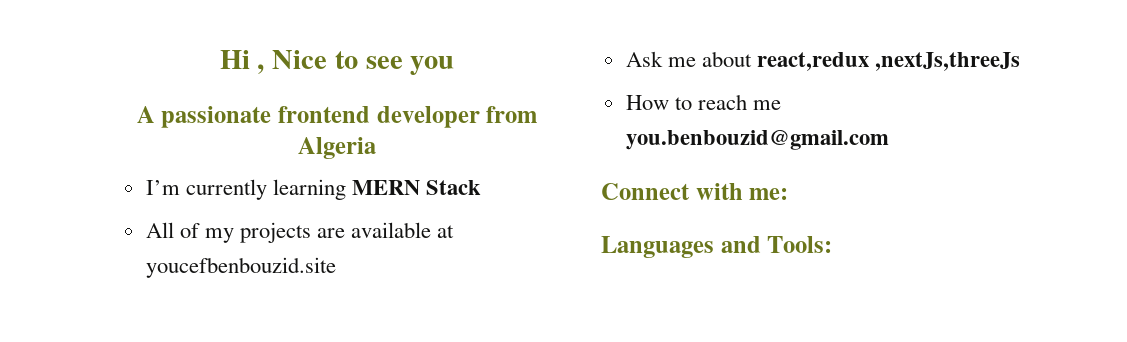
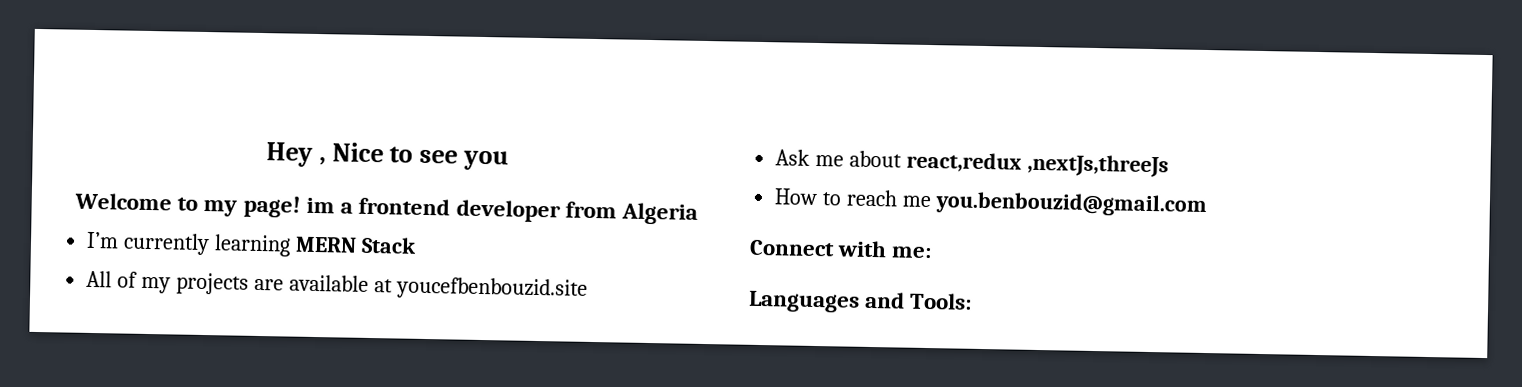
- Hi , Nice to see you
+ Hey , Nice to see you
- A passionate frontend developer from Algeria
+ Welcome to my page! im a frontend developer from Algeria

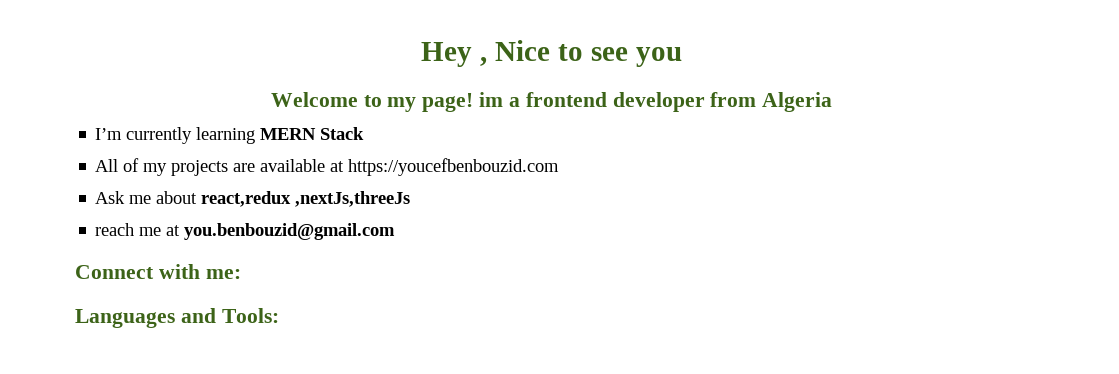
- All of my projects are available at youcefbenbouzid.site
+ All of my projects are available at https://youcefbenbouzid.com
- How to reach me you.benbouzid@gmail.com
+ reach me at you.benbouzid@gmail.com

